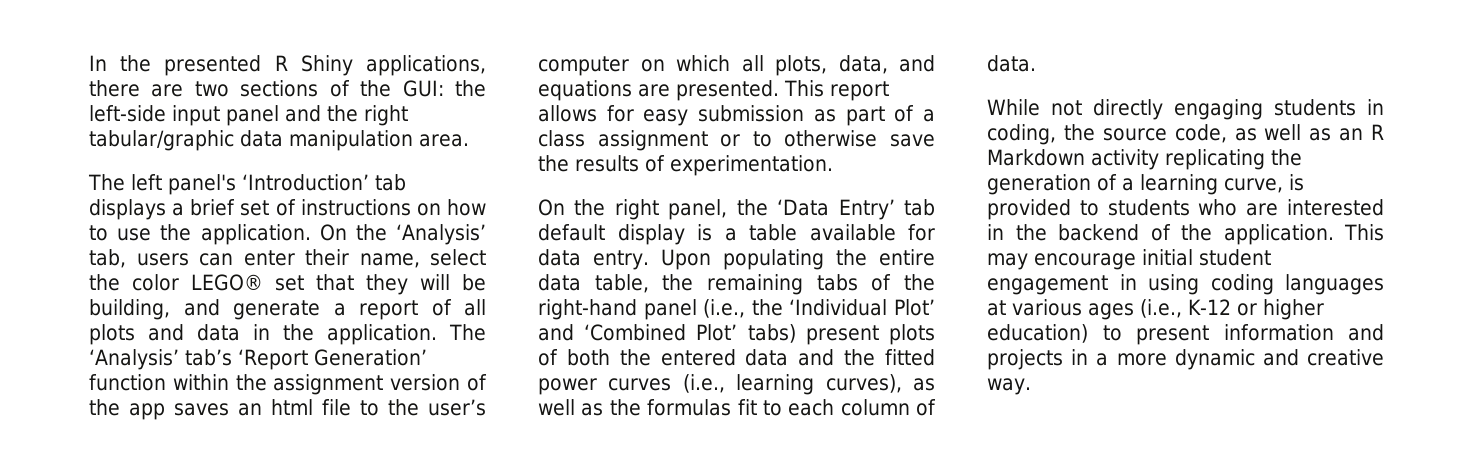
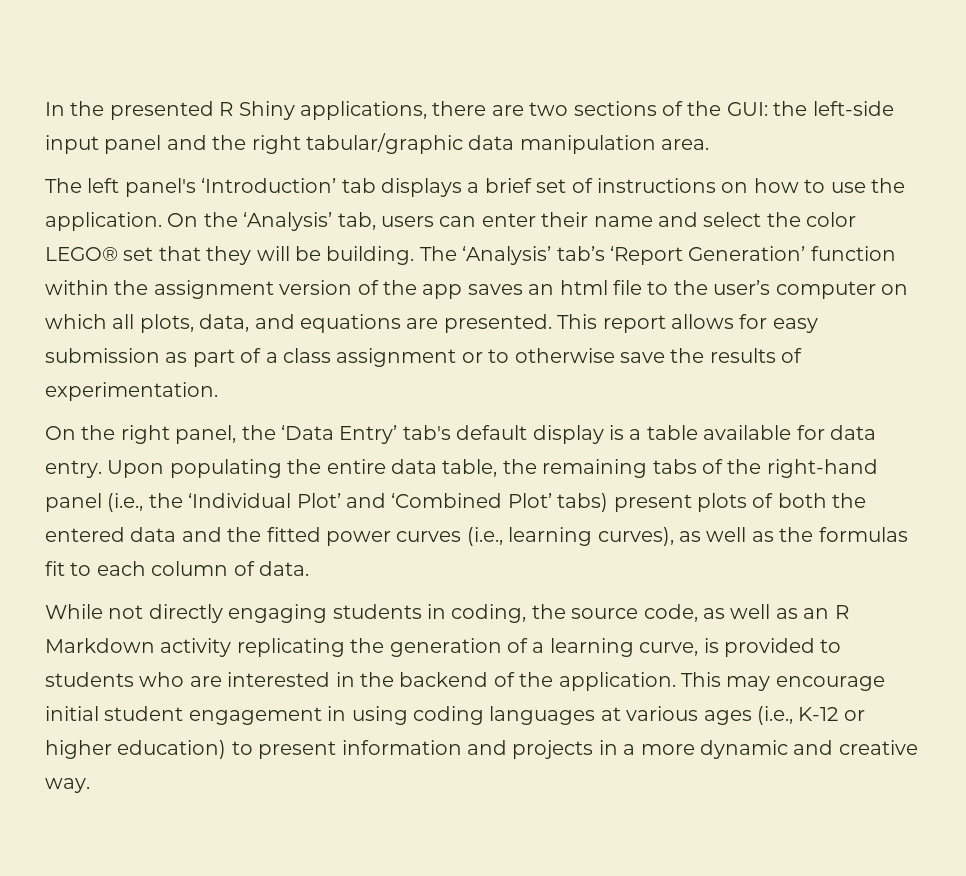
- On the ‘Analysis’ tab, users can enter their name, select the color LEGO® set that they will be building, and generate a report of all plots and data in the application.
+ On the ‘Analysis’ tab, users can enter their name and select the color LEGO® set that they will be building.
- On the right panel, the ‘Data Entry’ tab default display is a table available for data entry.
+ On the right panel, the ‘Data Entry’ tab's default display is a table available for data entry.

